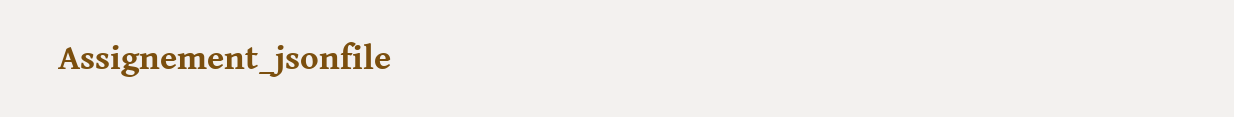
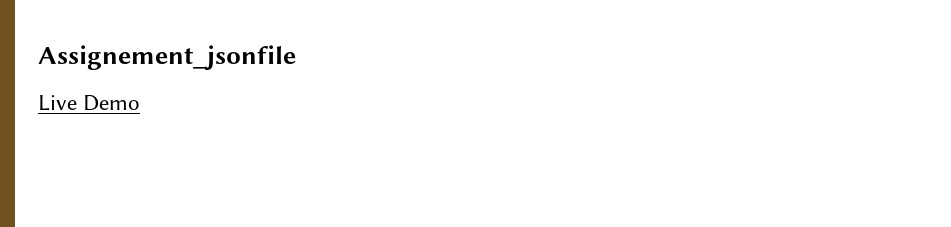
+ Live Demo

